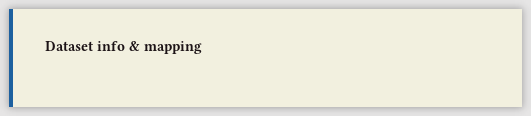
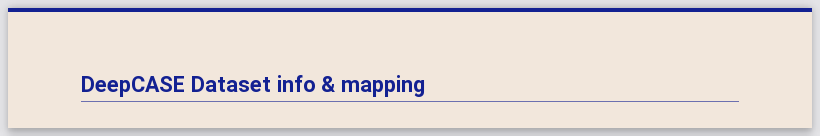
- Dataset info & mapping
+ DeepCASE Dataset info & mapping

